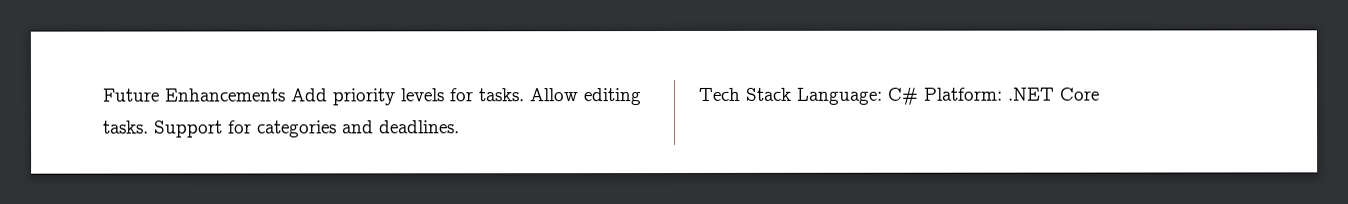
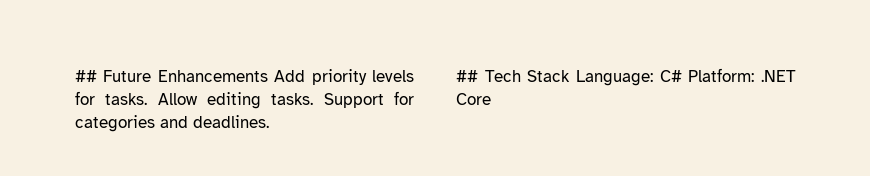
- Future Enhancements Add priority levels for tasks.
+ ## Future Enhancements Add priority levels for tasks.
- Tech Stack Language: C# Platform: .NET Core
+ ## Tech Stack Language: C# Platform: .NET Core

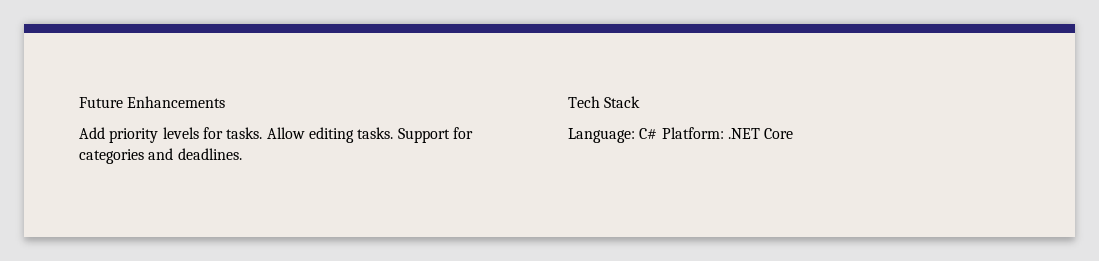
- ## Future Enhancements Add priority levels for tasks.
+ Future Enhancements
+ Add priority levels for tasks.
- ## Tech Stack Language: C# Platform: .NET Core
+ Tech Stack
+ Language: C# Platform: .NET Core

